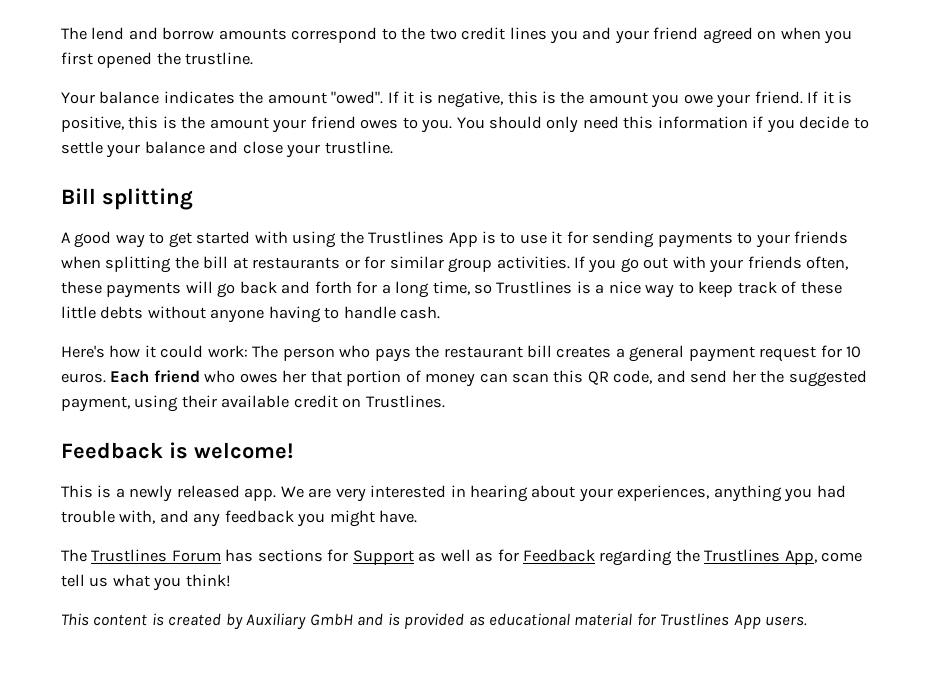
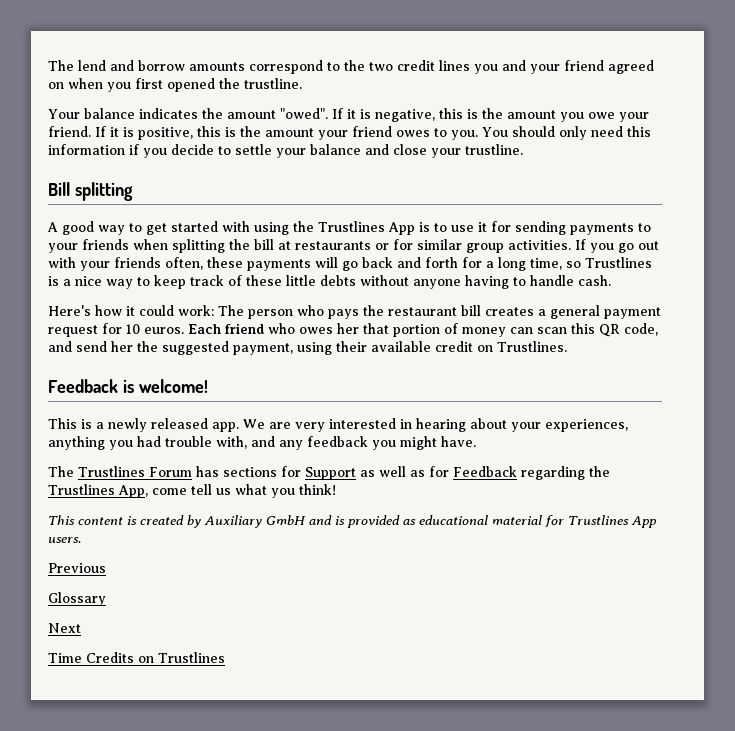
+ Previous
+ Glossary
+ Next
+ Time Credits on Trustlines

